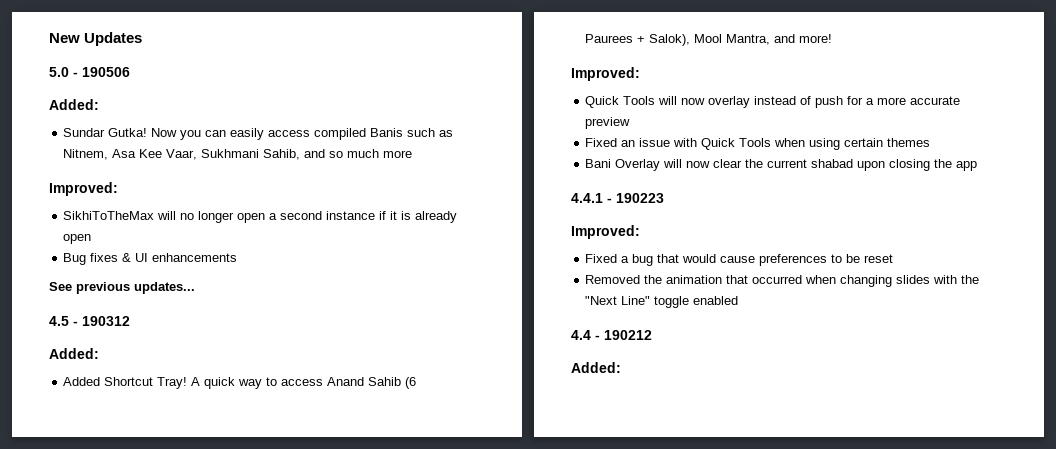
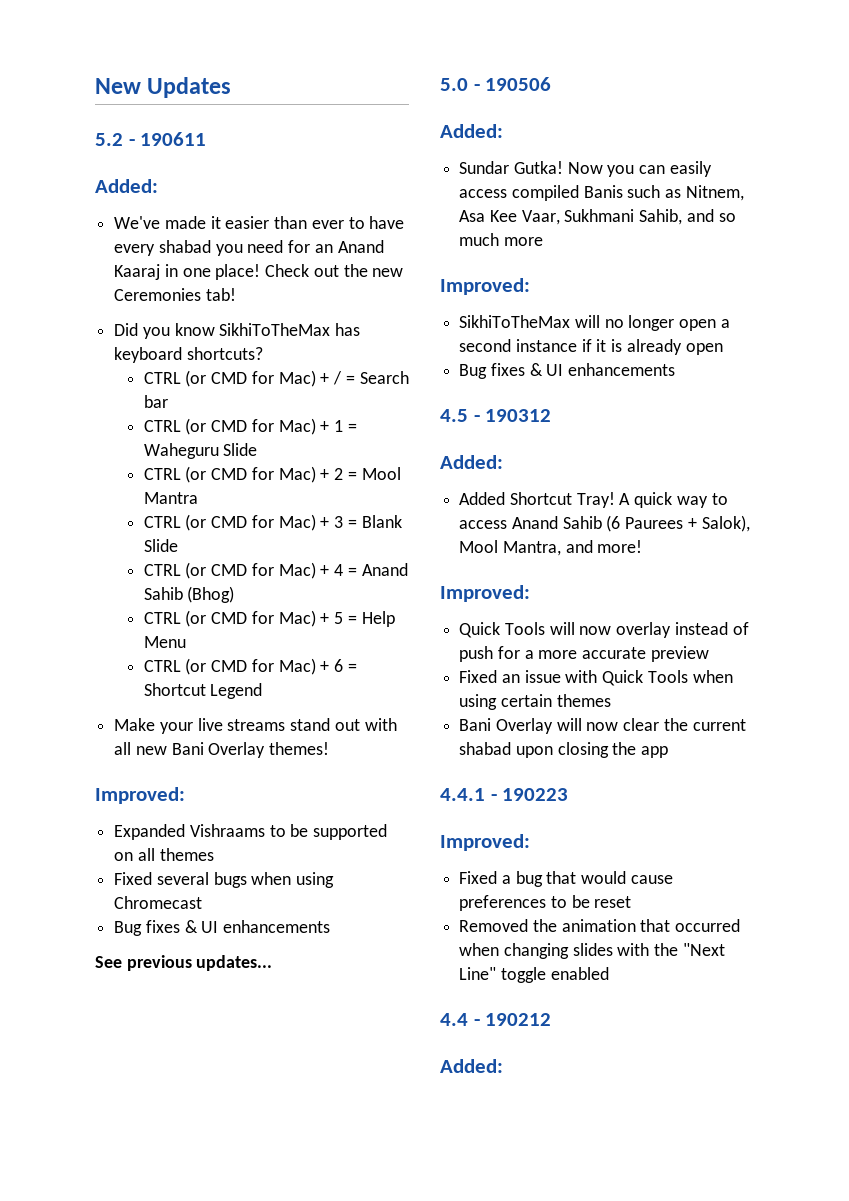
+ 5.2 - 190611
+ Added:
+ We've made it easier than ever to have every shabad you need for an Anand Kaaraj in one place! Check out the new Ceremonies tab!
+ Did you know SikhiToTheMax has keyboard shortcuts?
+ CTRL (or CMD for Mac) + / = Search bar
+ CTRL (or CMD for Mac) + 1 = Waheguru Slide
+ CTRL (or CMD for Mac) + 2 = Mool Mantra
+ CTRL (or CMD for Mac) + 3 = Blank Slide
+ CTRL (or CMD for Mac) + 4 = Anand Sahib (Bhog)
+ CTRL (or CMD for Mac) + 5 = Help Menu
+ CTRL (or CMD for Mac) + 6 = Shortcut Legend
+ Make your live streams stand out with all new Bani Overlay themes!
+ Improved:
+ Expanded Vishraams to be supported on all themes
+ Fixed several bugs when using Chromecast
+ Bug fixes & UI enhancements
+ See previous updates...
- See previous updates...

